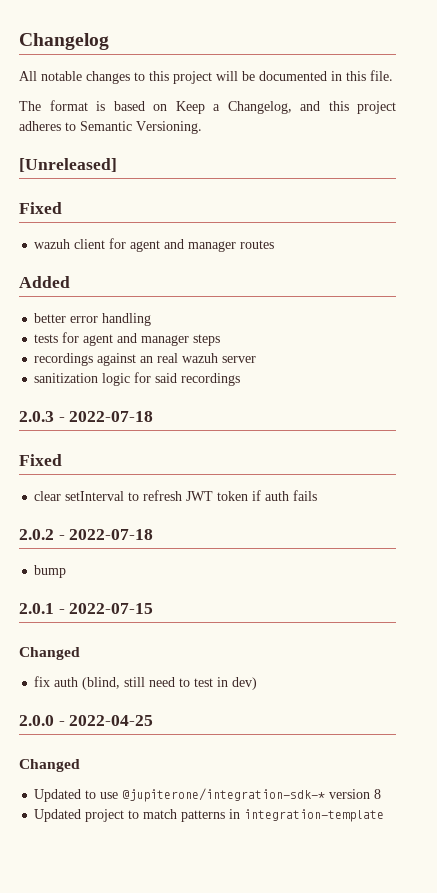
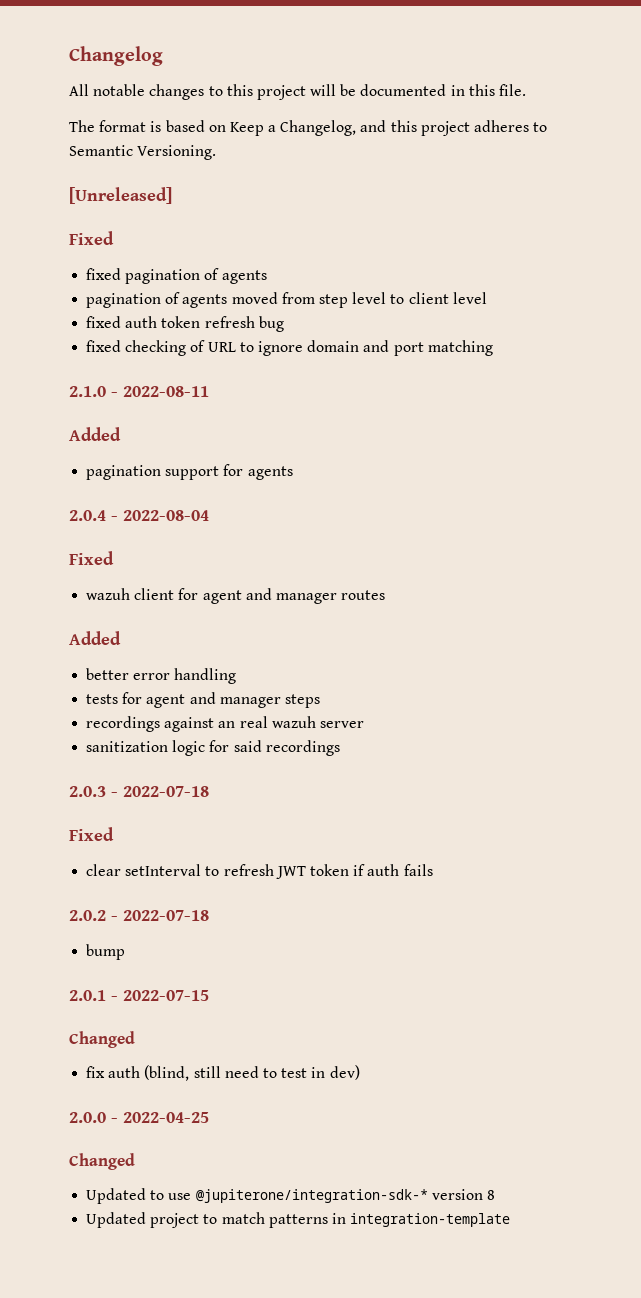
+ fixed pagination of agents
+ pagination of agents moved from step level to client level
+ fixed auth token refresh bug
+ fixed checking of URL to ignore domain and port matching
+ 2.1.0 - 2022-08-11
+ Added
+ pagination support for agents
+ 2.0.4 - 2022-08-04
+ Fixed

